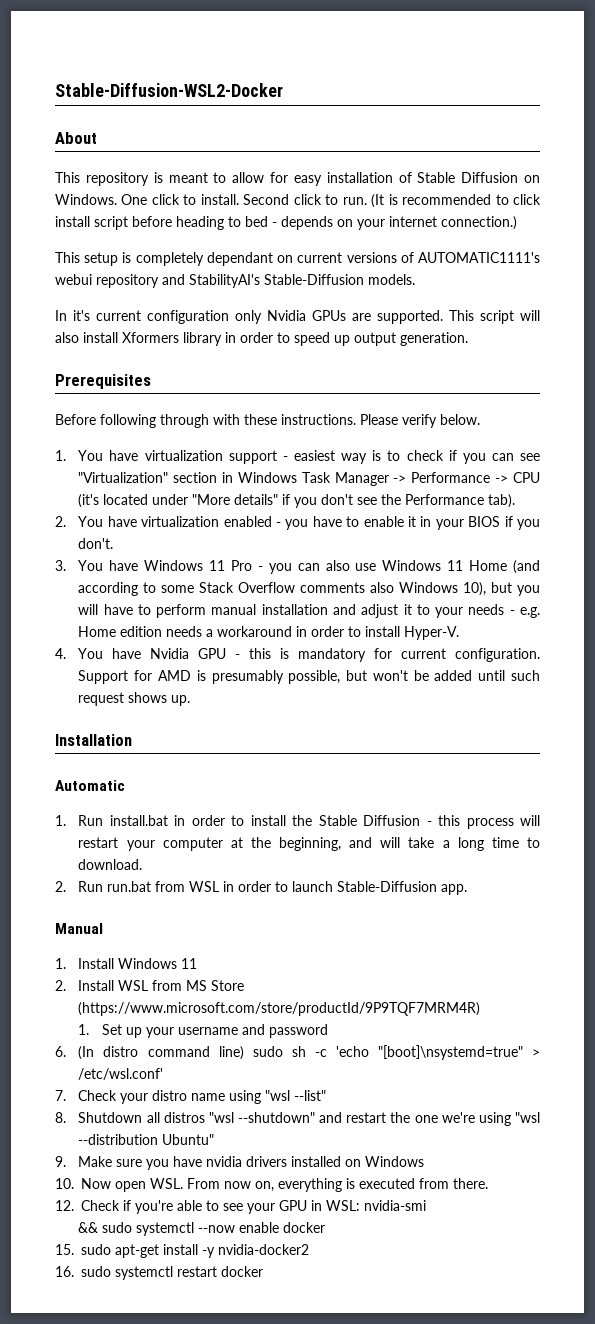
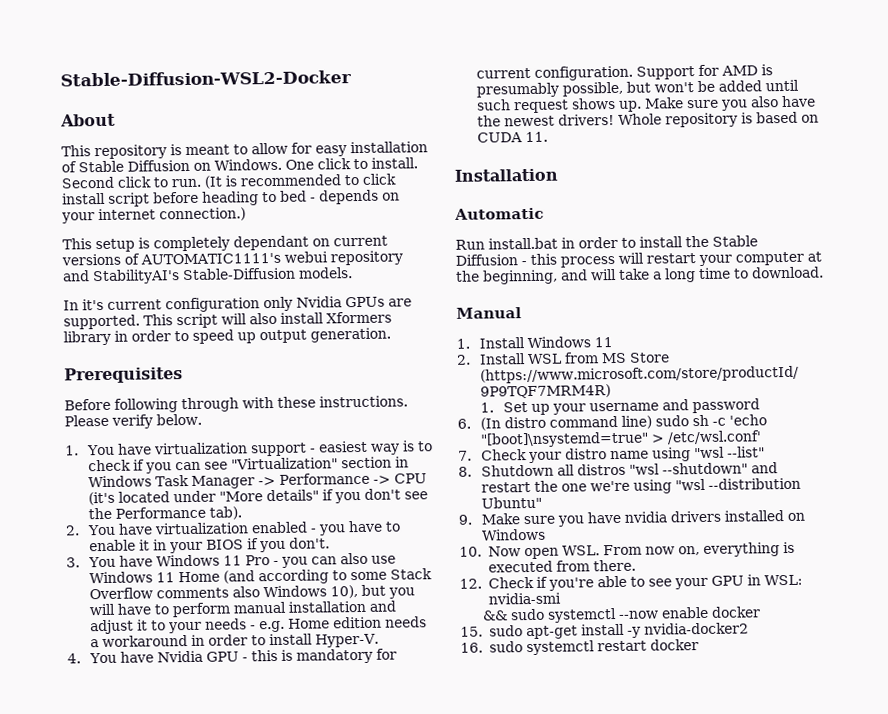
+ Make sure you also have the newest drivers! Whole repository is based on CUDA 11.
- 1. Run install.bat in order to install the Stable Diffusion - this process will restart your computer at the beginning, and will take a long time to download.
+ Run install.bat in order to install the Stable Diffusion - this process will restart your computer at the beginning, and will take a long time to download.
- 2. Run run.bat from WSL in order to launch Stable-Diffusion app.

